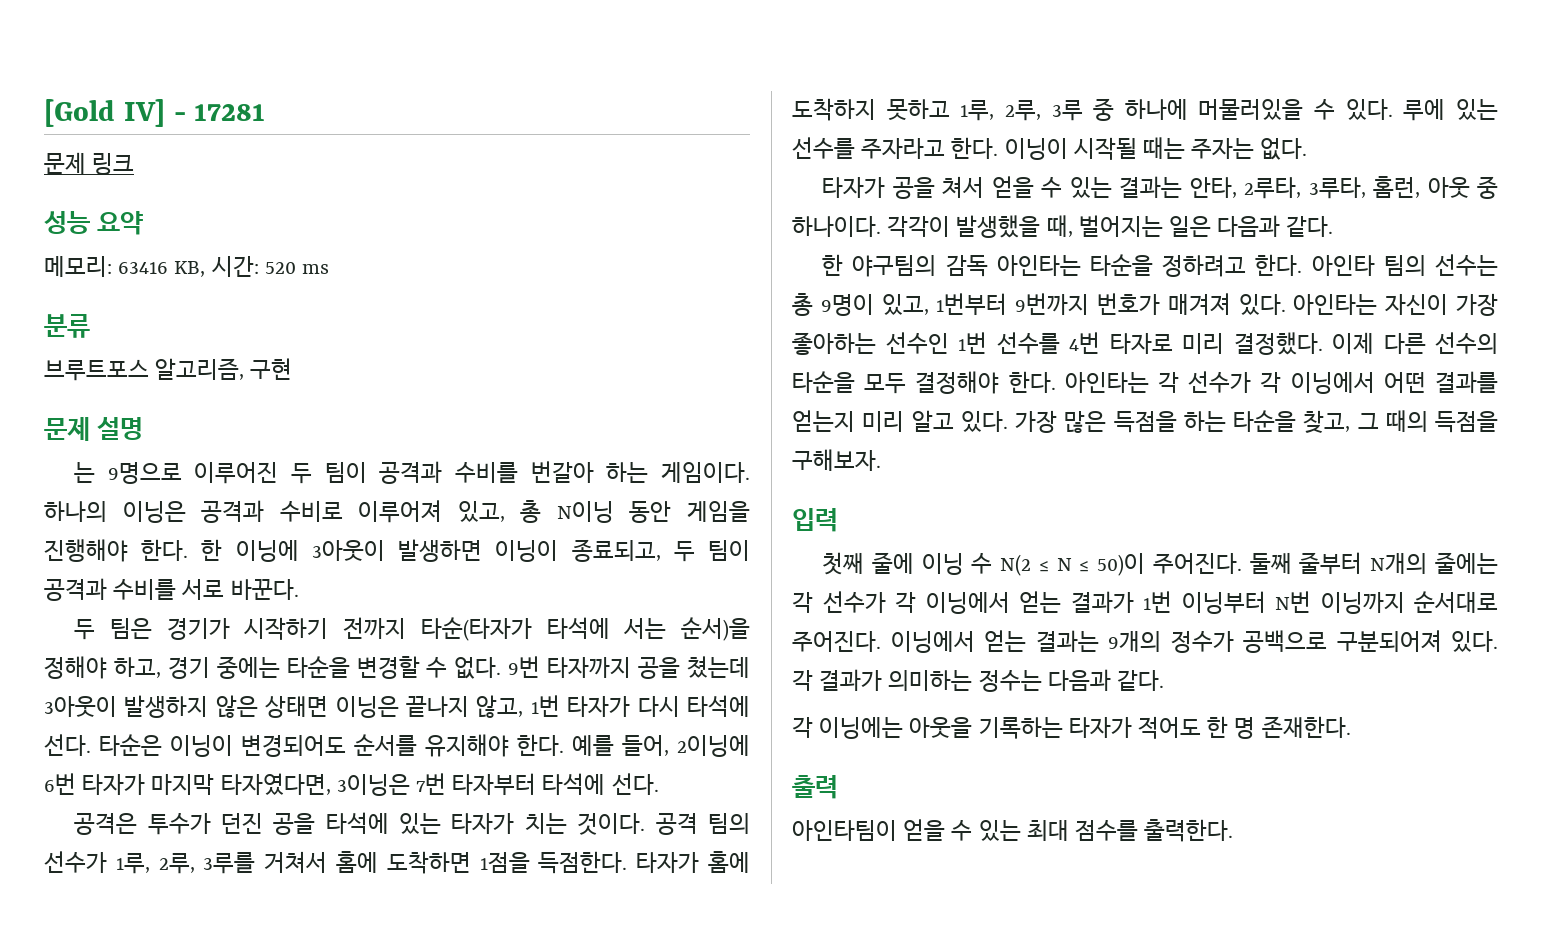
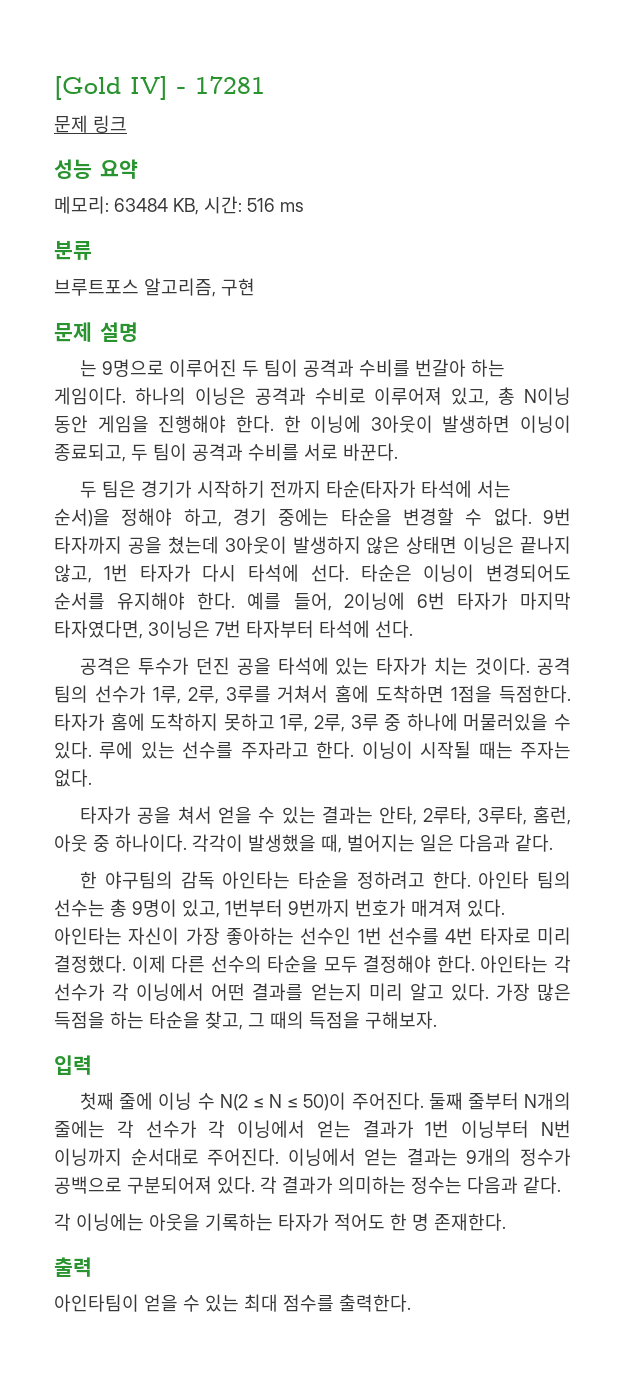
- 메모리: 63416 KB, 시간: 520 ms
+ 메모리: 63484 KB, 시간: 516 ms

